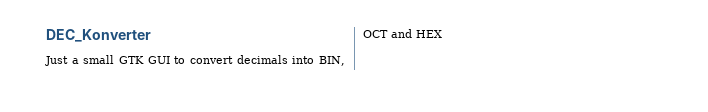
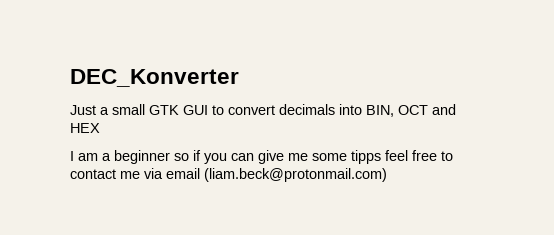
+ I am a beginner so if you can give me some tipps feel free to contact me via email (liam.beck@protonmail.com)

